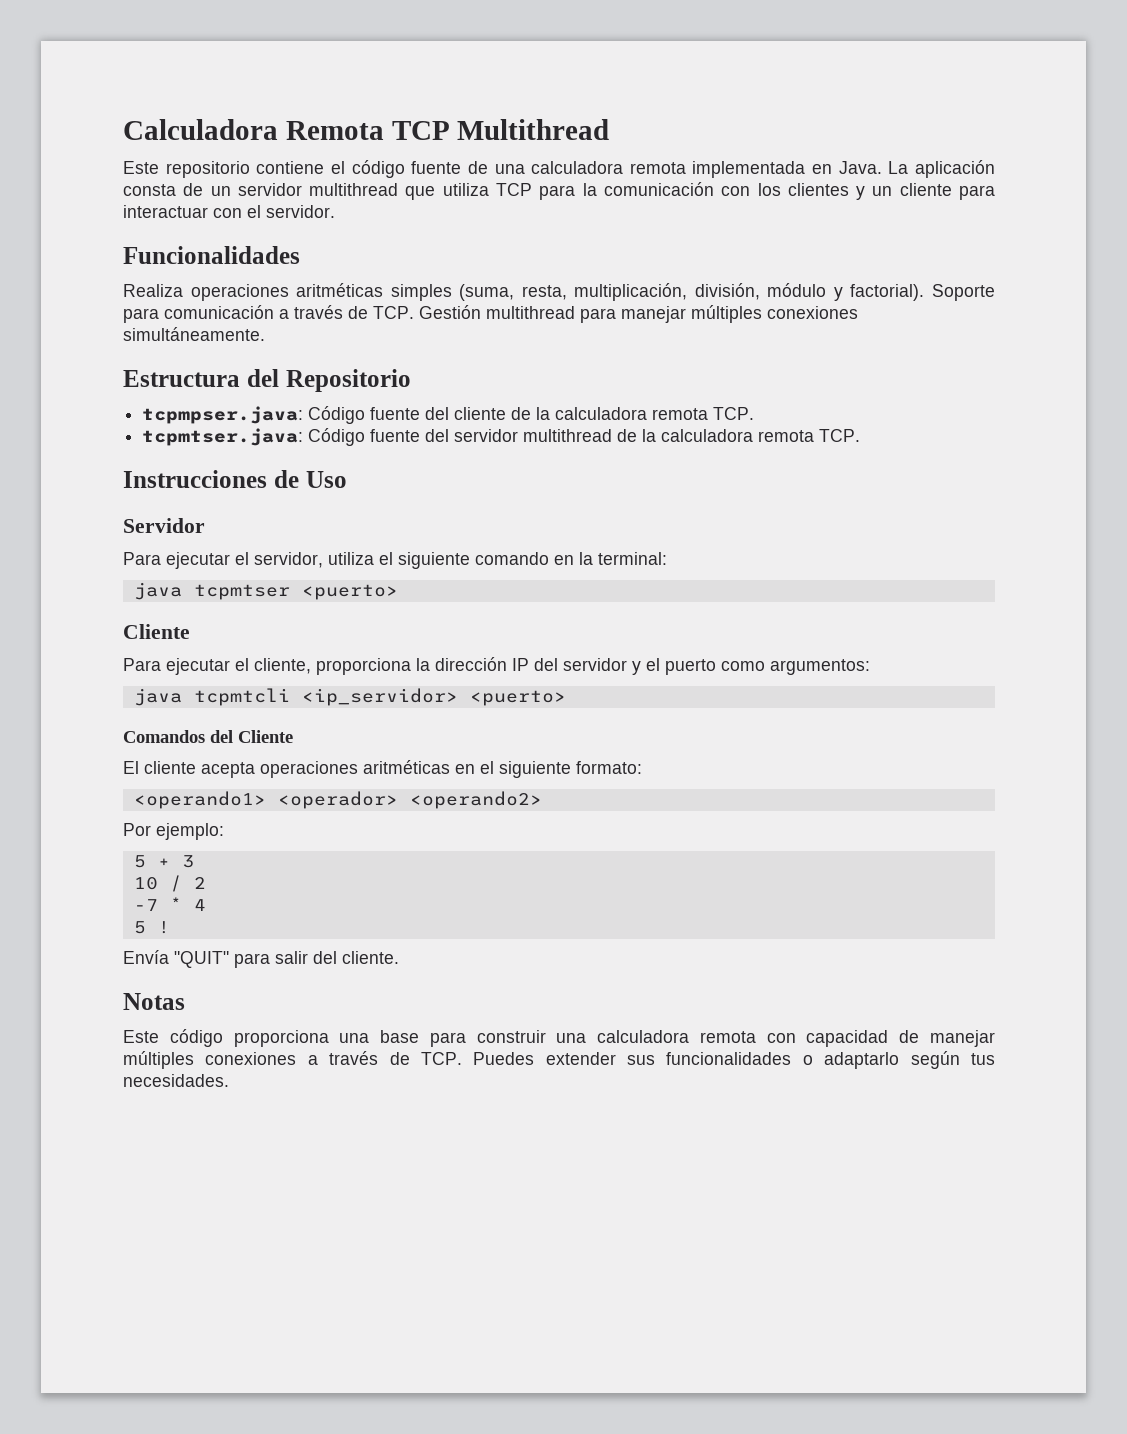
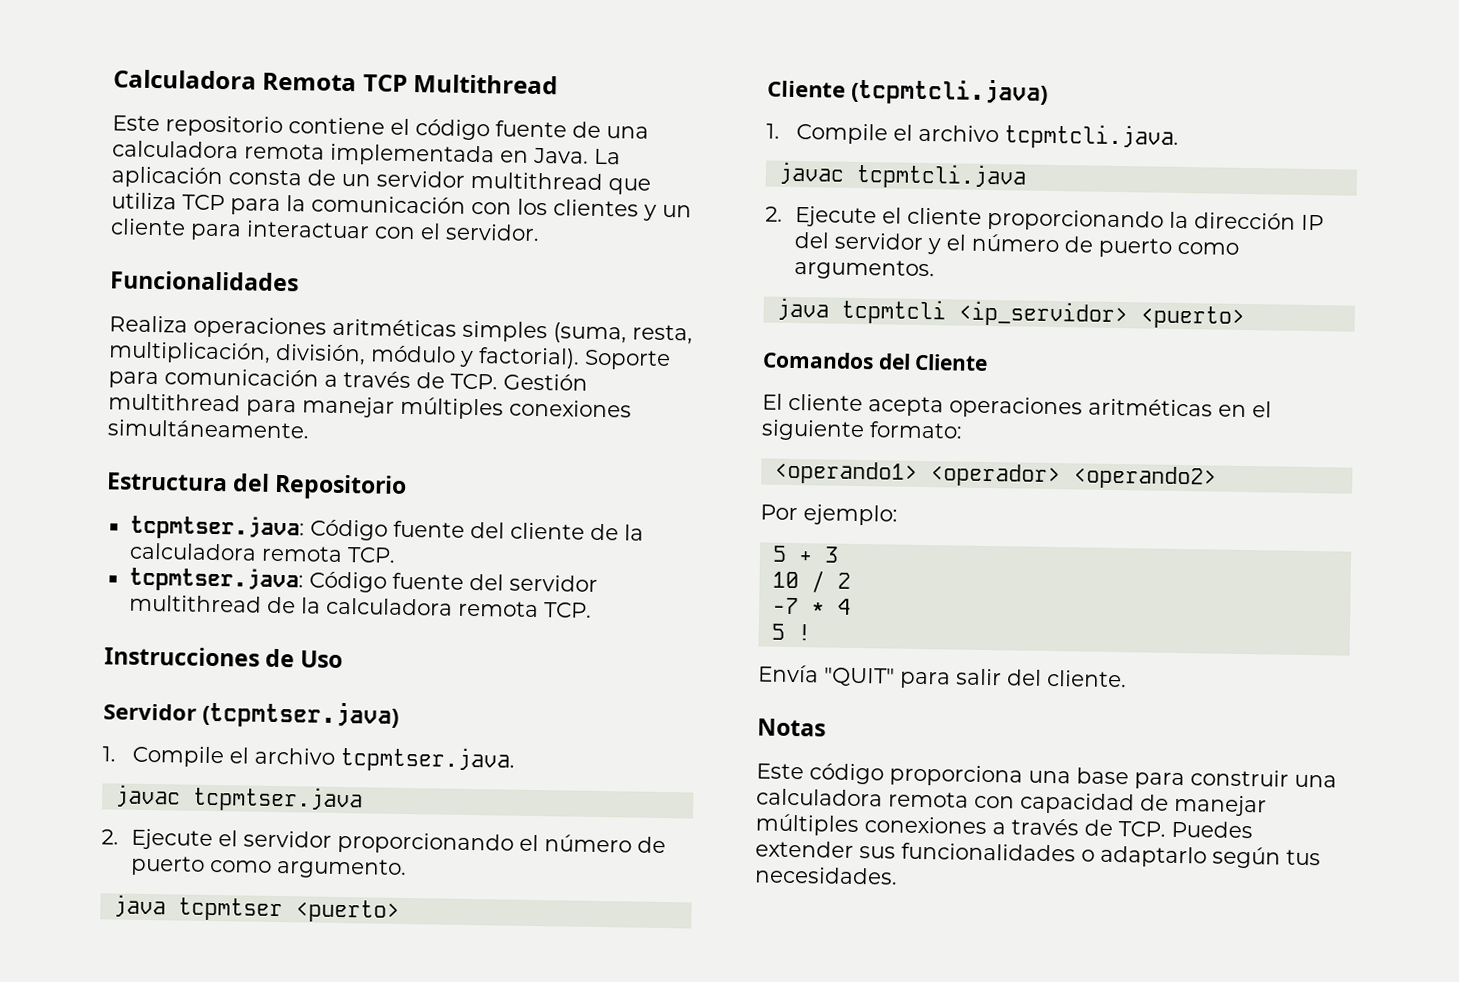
- tcpmpser.java: Código fuente del cliente de la calculadora remota TCP.
+ tcpmtser.java: Código fuente del cliente de la calculadora remota TCP.
- Servidor
- Para ejecutar el servidor, utiliza el siguiente comando en la terminal:
+ Servidor (tcpmtser.java)
+ 1. Compile el archivo tcpmtser.java.
+ javac tcpmtser.java
+ 2. Ejecute el servidor proporcionando el número de puerto como argumento.
  java tcpmtser <puerto>
- Cliente
- Para ejecutar el cliente, proporciona la dirección IP del servidor y el puerto como argumentos:
+ Cliente (tcpmtcli.java)
+ 1. Compile el archivo tcpmtcli.java.
+ javac tcpmtcli.java
+ 2. Ejecute el cliente proporcionando la dirección IP del servidor y el número de puerto como argumentos.

